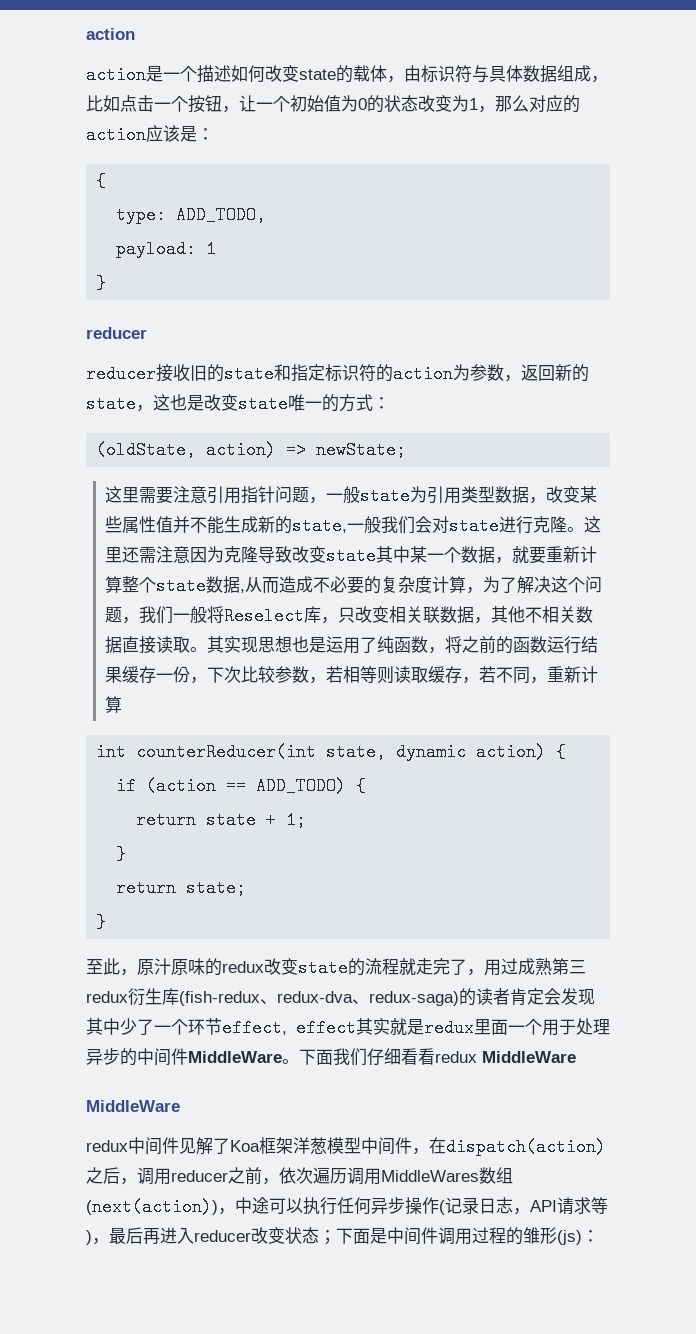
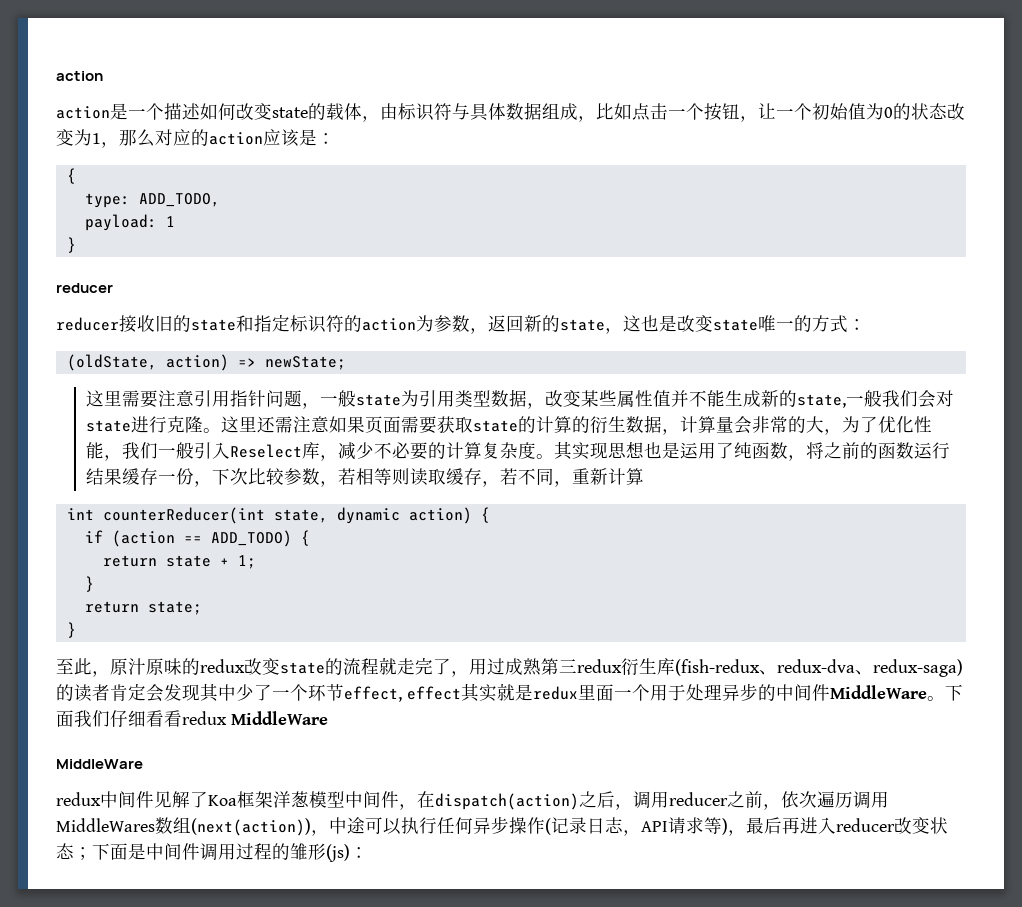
- 这里还需注意因为克隆导致改变state其中某一个数据，就要重新计算整个state数据,从而造成不必要的复杂度计算，为了解决这个问题，我们一般将Reselect库，只改变相关联数据，其他不相关数据直接读取。
+ 这里还需注意如果页面需要获取state的计算的衍生数据，计算量会非常的大，为了优化性能，我们一般引入Reselect库，减少不必要的计算复杂度。

